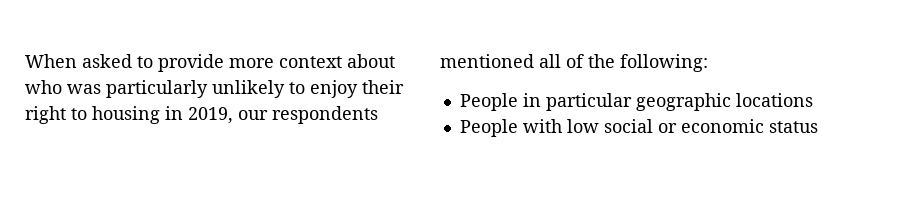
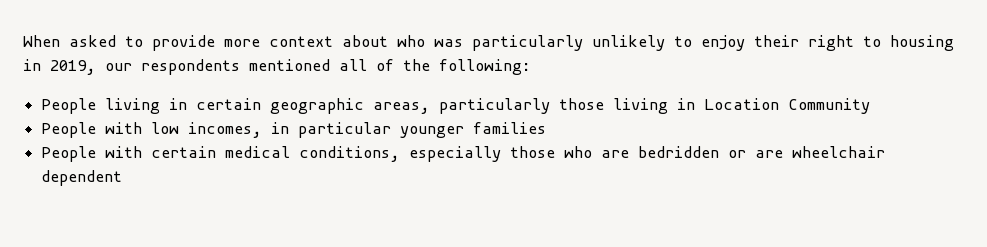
- People in particular geographic locations
- People with low social or economic status
+ People living in certain geographic areas, particularly those living in Location Community
+ People with low incomes, in particular younger families
+ People with certain medical conditions, especially those who are bedridden or are wheelchair dependent

